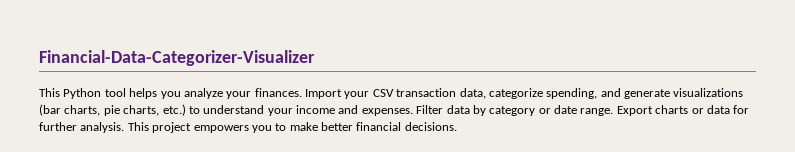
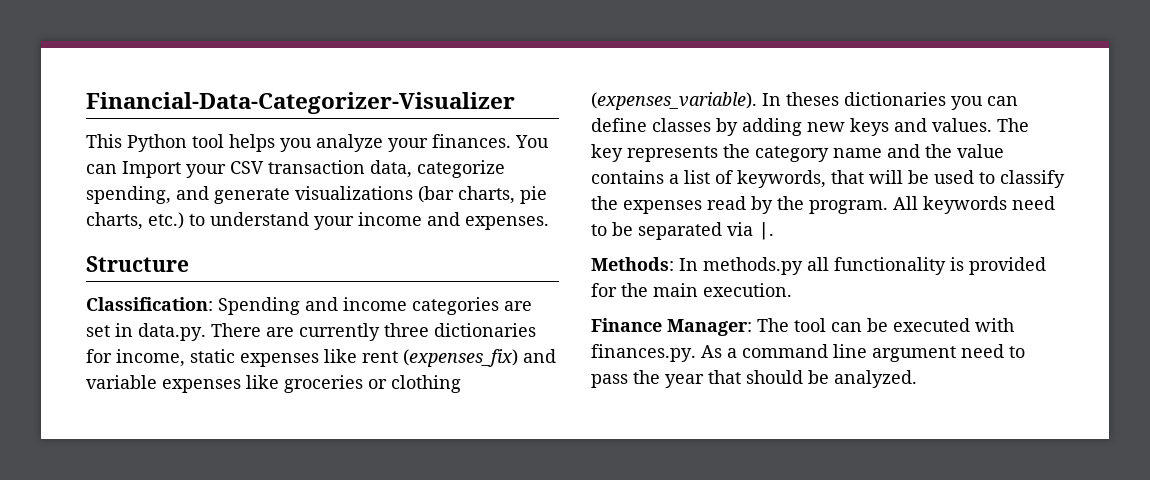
- Import your CSV transaction data, categorize spending, and generate visualizations (bar charts, pie charts, etc.) to understand your income and expenses. Filter data by category or date range. Export charts or data for further analysis. This project empowers you to make better financial decisions.
+ You can Import your CSV transaction data, categorize spending, and generate visualizations (bar charts, pie charts, etc.) to understand your income and expenses.
+ Structure
+ Classification: Spending and income categories are set in data.py. There are currently three dictionaries for income, static expenses like rent (expenses_fix) and variable expenses like groceries or clothing (expenses_variable). In theses dictionaries you can define classes by adding new keys and values. The key represents the category name and the value contains a list of keywords, that will be used to classify the expenses read by the program. All keywords need to be separated via |.
+ Methods: In methods.py all functionality is provided for the main execution.
+ Finance Manager: The tool can be executed with finances.py. As a command line argument need to pass the year that should be analyzed.

